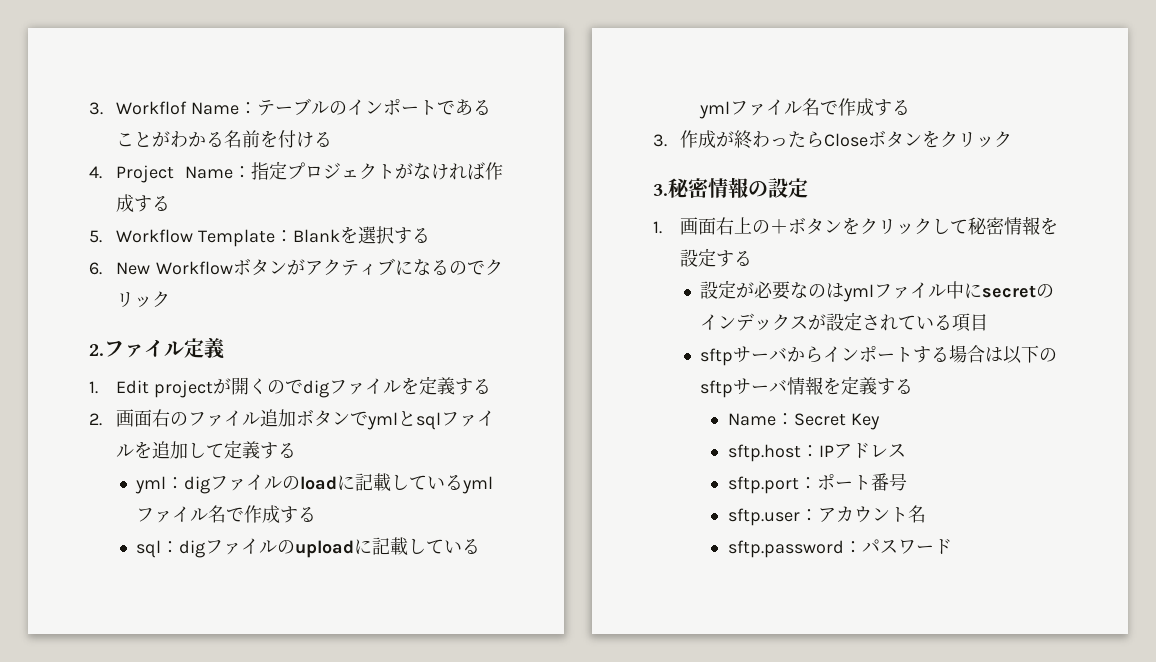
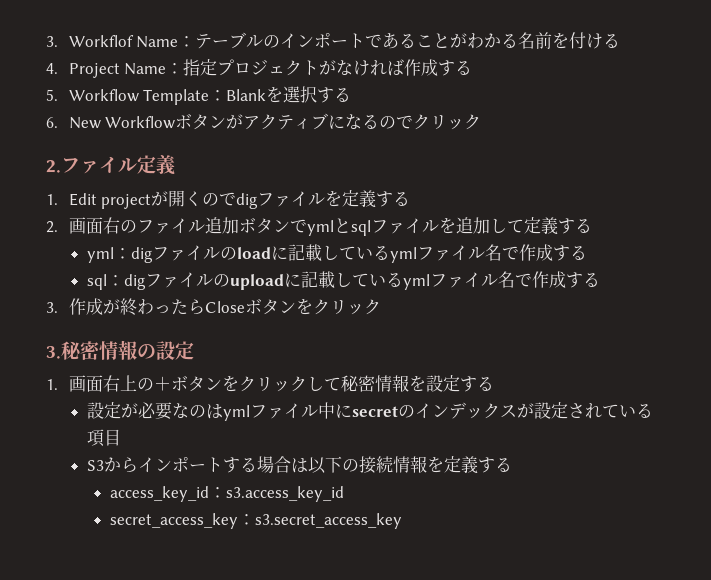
- sftpサーバからインポートする場合は以下のsftpサーバ情報を定義する
+ S3からインポートする場合は以下の接続情報を定義する
- Name：Secret Key
- sftp.host：IPアドレス
- sftp.port：ポート番号
- sftp.user：アカウント名
- sftp.password：パスワード
+ access_key_id：s3.access_key_id
+ secret_access_key：s3.secret_access_key

